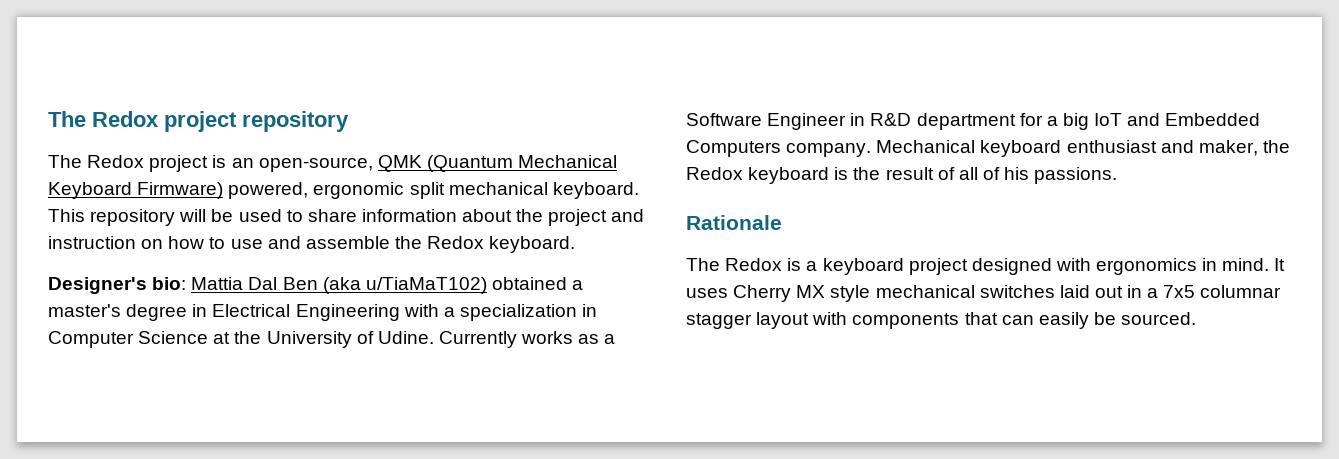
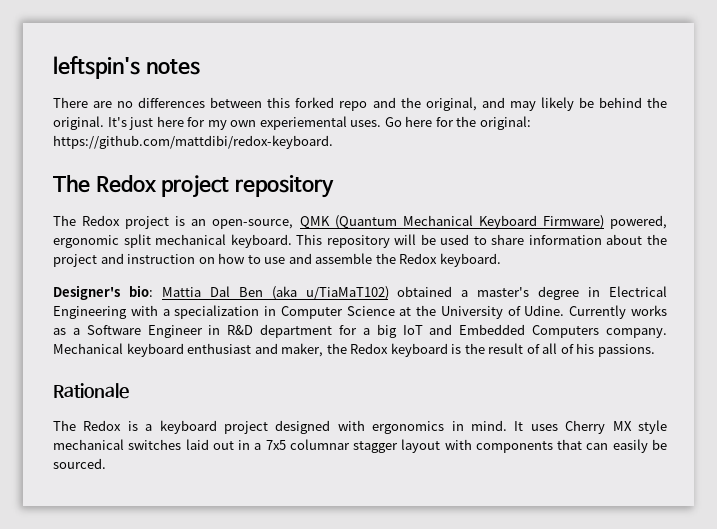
+ leftspin's notes
+ There are no differences between this forked repo and the original, and may likely be behind the original. It's just here for my own experiemental uses. Go here for the original: https://github.com/mattdibi/redox-keyboard.

